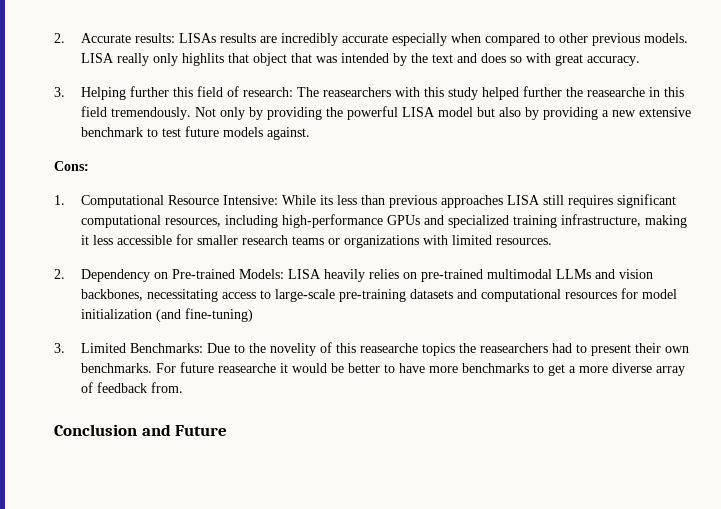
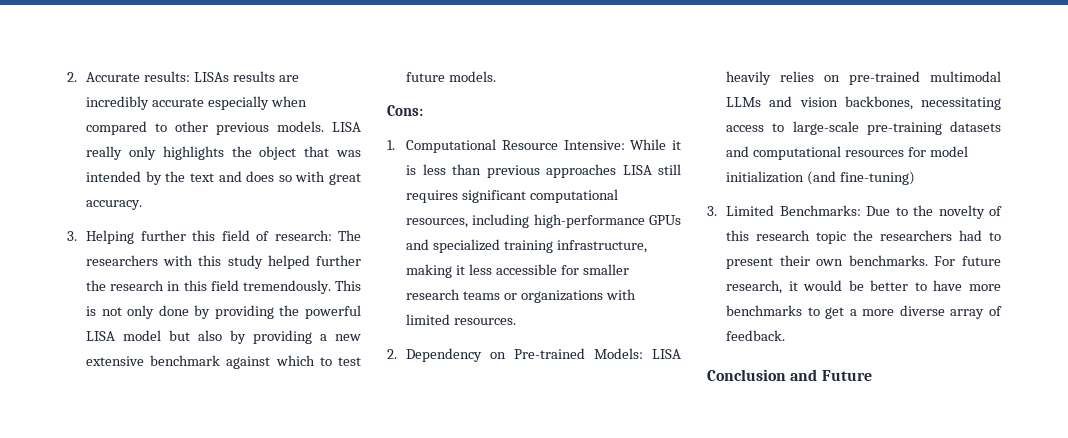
- LISA really only highlits that object that was intended by the text and does so with great accuracy.
+ LISA really only highlights the object that was intended by the text and does so with great accuracy.
- 3. Helping further this field of research: The reasearchers with this study helped further the reasearche in this field tremendously.
+ 3. Helping further this field of research: The researchers with this study helped further the research in this field tremendously.
- Not only by providing the powerful LISA model but also by providing a new extensive benchmark to test future models against.
+ This is not only done by providing the powerful LISA model but also by providing a new extensive benchmark against which to test future models.
- 1. Computational Resource Intensive: While its less than previous approaches LISA still requires significant computational resources, including high-performance GPUs and specialized training infrastructure, making it less accessible for smaller research teams or organizations with limited resources.
+ 1. Computational Resource Intensive: While it is less than previous approaches LISA still requires significant computational resources, including high-performance GPUs and specialized training infrastructure, making it less accessible for smaller research teams or organizations with limited resources.
- 3. Limited Benchmarks: Due to the novelity of this reasearche topics the reasearchers had to present their own benchmarks.
+ 3. Limited Benchmarks: Due to the novelty of this research topic the researchers had to present their own benchmarks.
- For future reasearche it would be better to have more benchmarks to get a more diverse array of feedback from.
+ For future research, it would be better to have more benchmarks to get a more diverse array of feedback.

